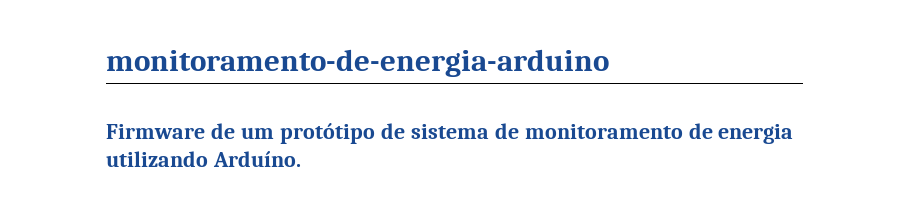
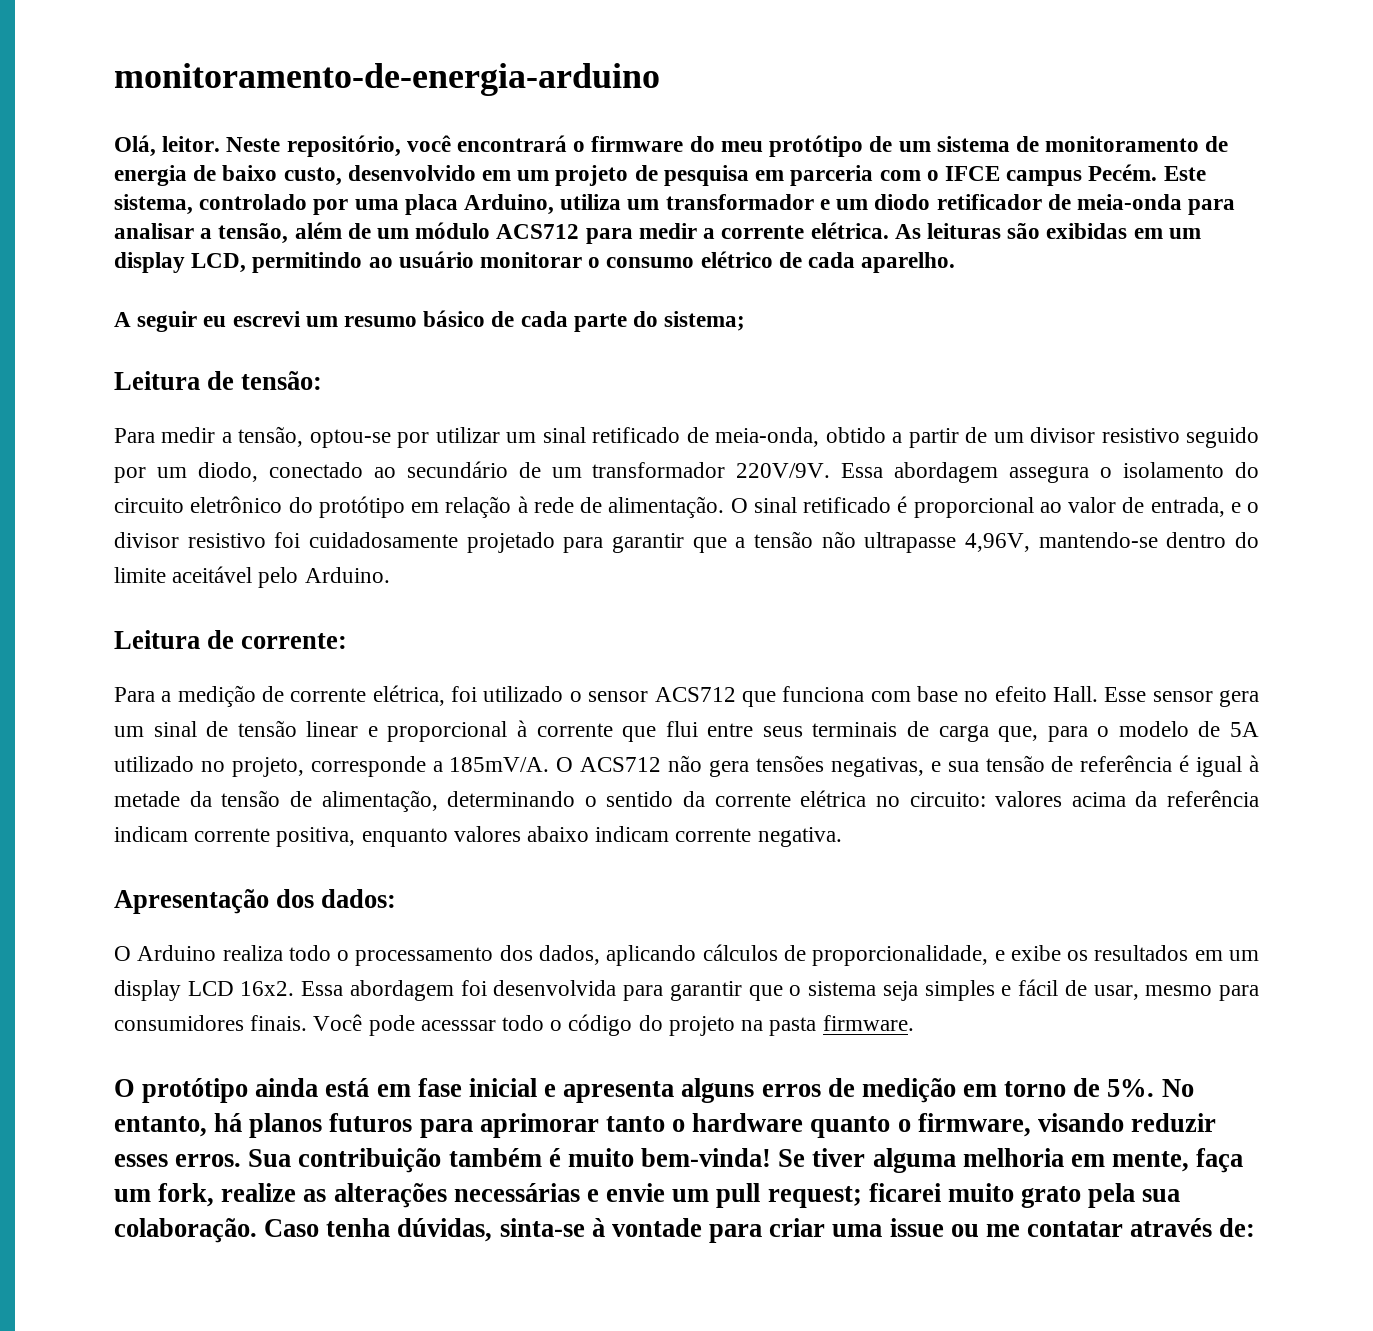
- Firmware de um protótipo de sistema de monitoramento de energia utilizando Arduíno.
+ Olá, leitor. Neste repositório, você encontrará o firmware do meu protótipo de um sistema de monitoramento de energia de baixo custo, desenvolvido em um projeto de pesquisa em parceria com o IFCE campus Pecém. Este sistema, controlado por uma placa Arduino, utiliza um transformador e um diodo retificador de meia-onda para analisar a tensão, além de um módulo ACS712 para medir a corrente elétrica. As leituras são exibidas em um display LCD, permitindo ao usuário monitorar o consumo elétrico de cada aparelho.
+ A seguir eu escrevi um resumo básico de cada parte do sistema;
+ Leitura de tensão:
+ Para medir a tensão, optou-se por utilizar um sinal retificado de meia-onda, obtido a partir de um divisor resistivo seguido por um diodo, conectado ao secundário de um transformador 220V/9V. Essa abordagem assegura o isolamento do circuito eletrônico do protótipo em relação à rede de alimentação. O sinal retificado é proporcional ao valor de entrada, e o divisor resistivo foi cuidadosamente projetado para garantir que a tensão não ultrapasse 4,96V, mantendo-se dentro do limite aceitável pelo Arduino.
+ Leitura de corrente:
+ Para a medição de corrente elétrica, foi utilizado o sensor ACS712 que funciona com base no efeito Hall. Esse sensor gera um sinal de tensão linear e proporcional à corrente que flui entre seus terminais de carga que, para o modelo de 5A utilizado no projeto, corresponde a 185mV/A. O ACS712 não gera tensões negativas, e sua tensão de referência é igual à metade da tensão de alimentação, determinando o sentido da corrente elétrica no circuito: valores acima da referência indicam corrente positiva, enquanto valores abaixo indicam corrente negativa.
+ Apresentação dos dados:
+ O Arduino realiza todo o processamento dos dados, aplicando cálculos de proporcionalidade, e exibe os resultados em um display LCD 16x2. Essa abordagem foi desenvolvida para garantir que o sistema seja simples e fácil de usar, mesmo para consumidores finais. Você pode acesssar todo o código do projeto na pasta firmware.
+ O protótipo ainda está em fase inicial e apresenta alguns erros de medição em torno de 5%. No entanto, há planos futuros para aprimorar tanto o hardware quanto o firmware, visando reduzir esses erros. Sua contribuição também é muito bem-vinda! Se tiver alguma melhoria em mente, faça um fork, realize as alterações necessárias e envie um pull request; ficarei muito grato pela sua colaboração. Caso tenha dúvidas, sinta-se à vontade para criar uma issue ou me contatar através de:

